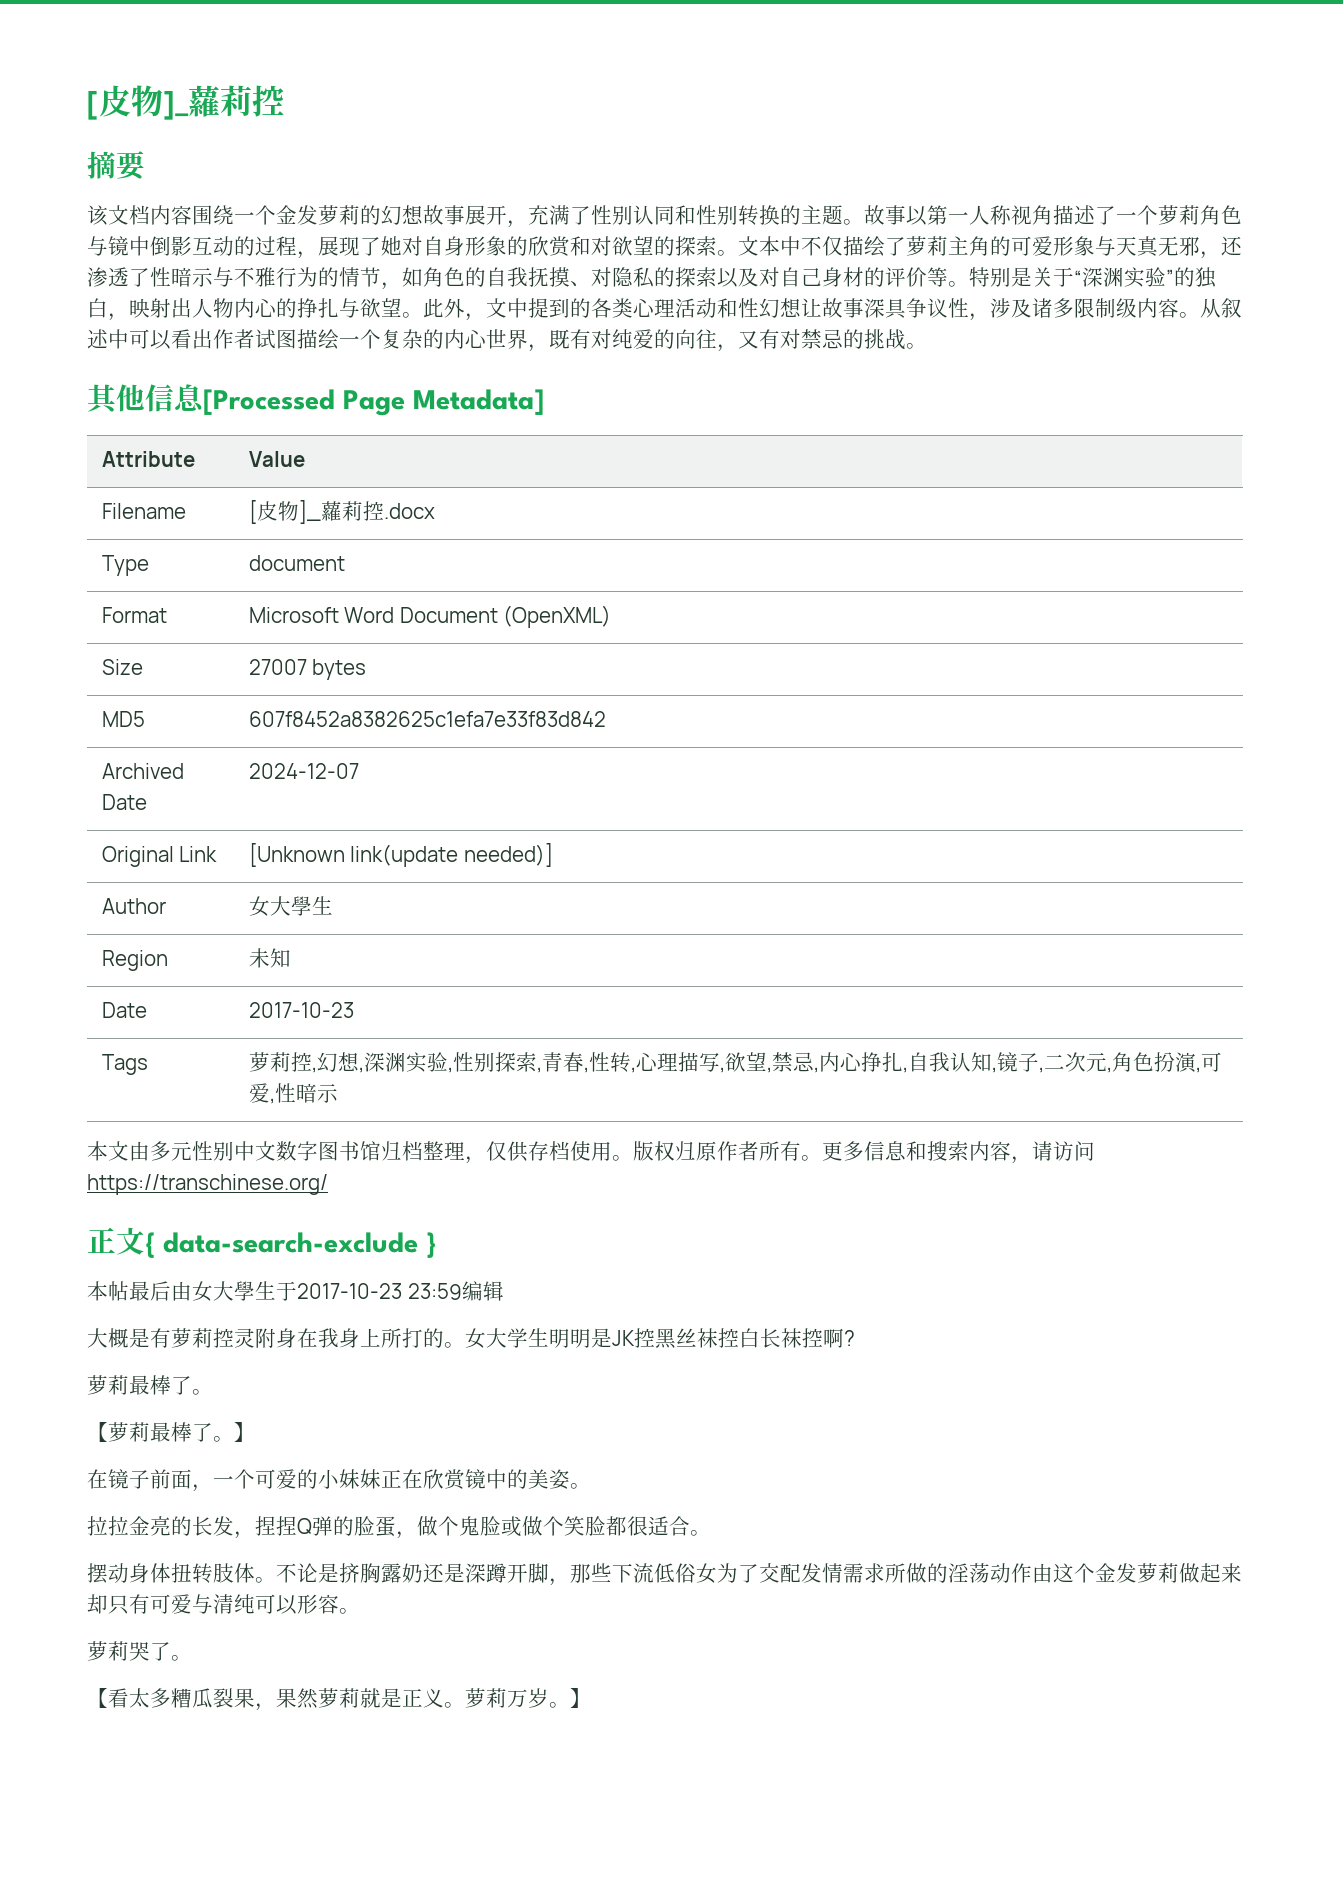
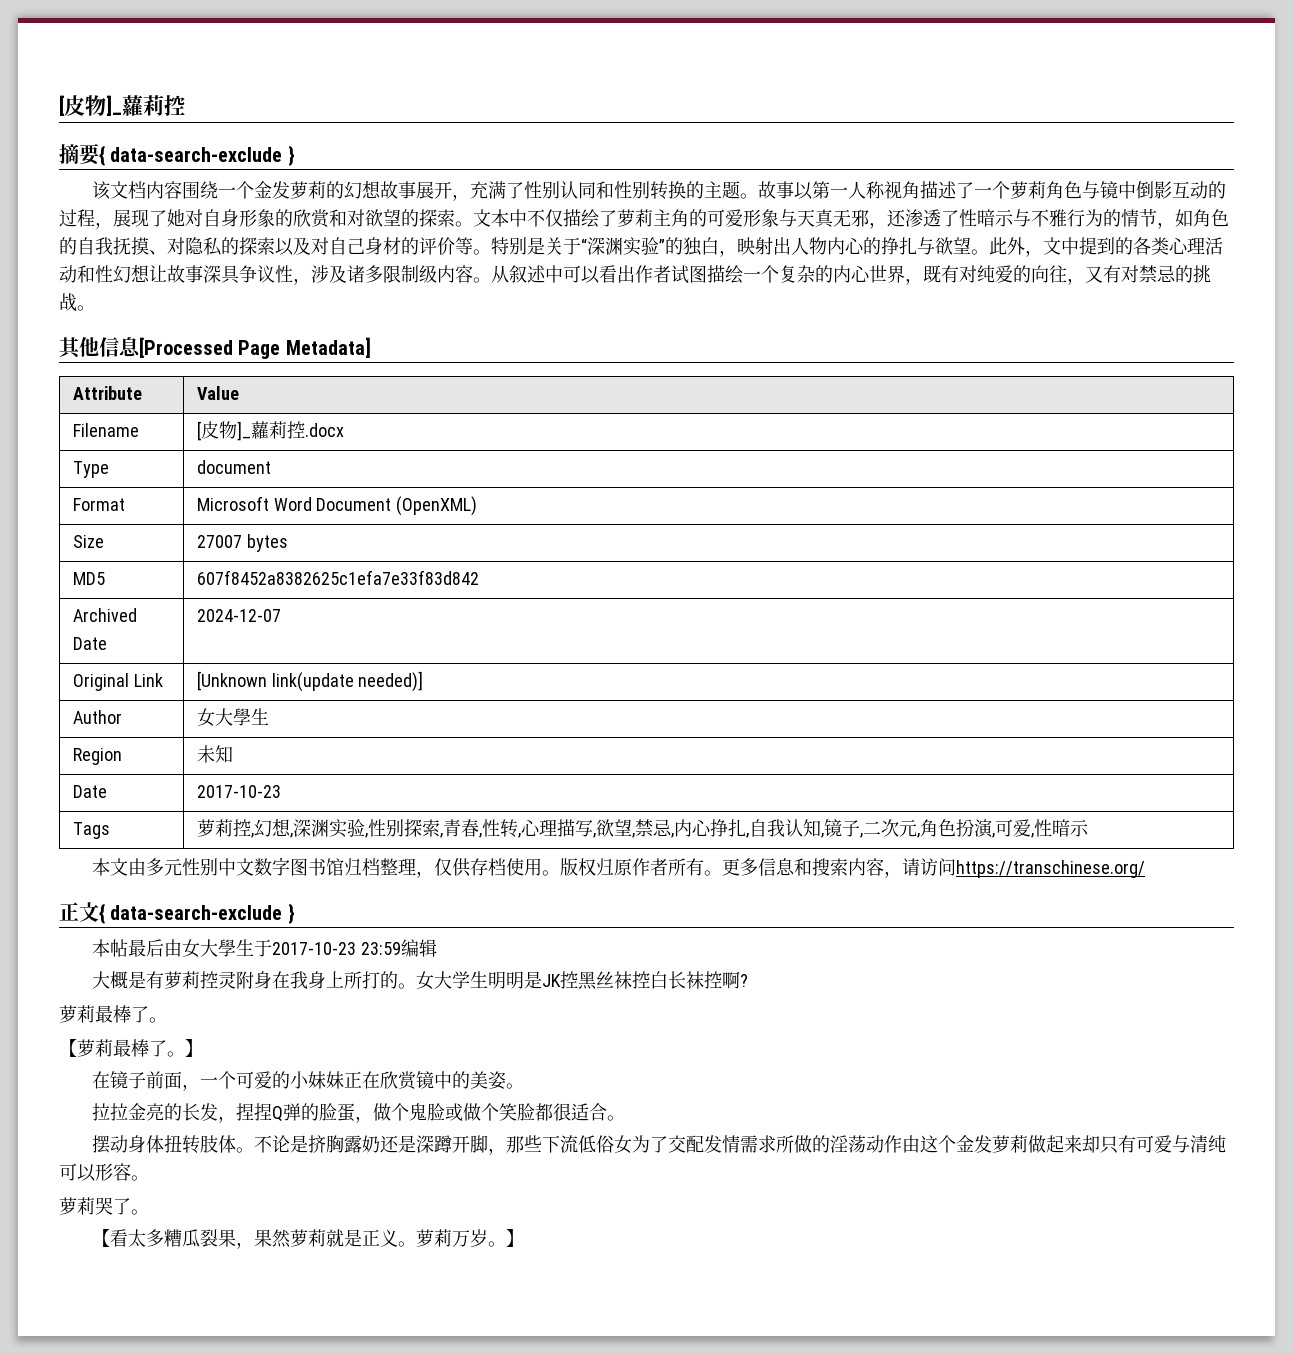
- 摘要
+ 摘要{ data-search-exclude }

